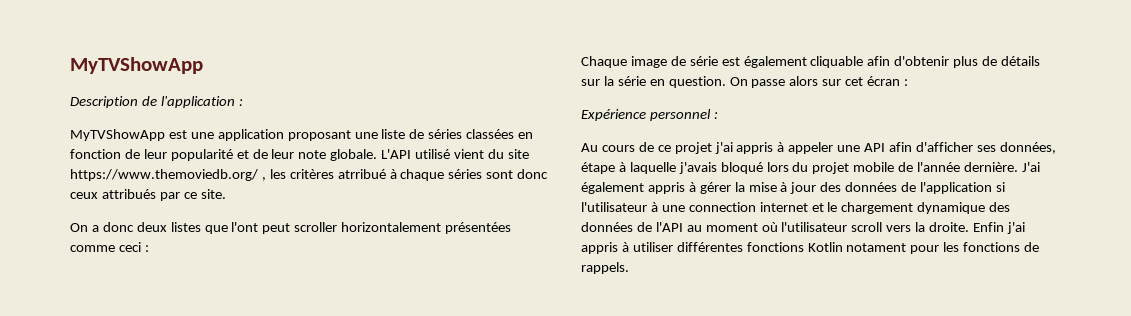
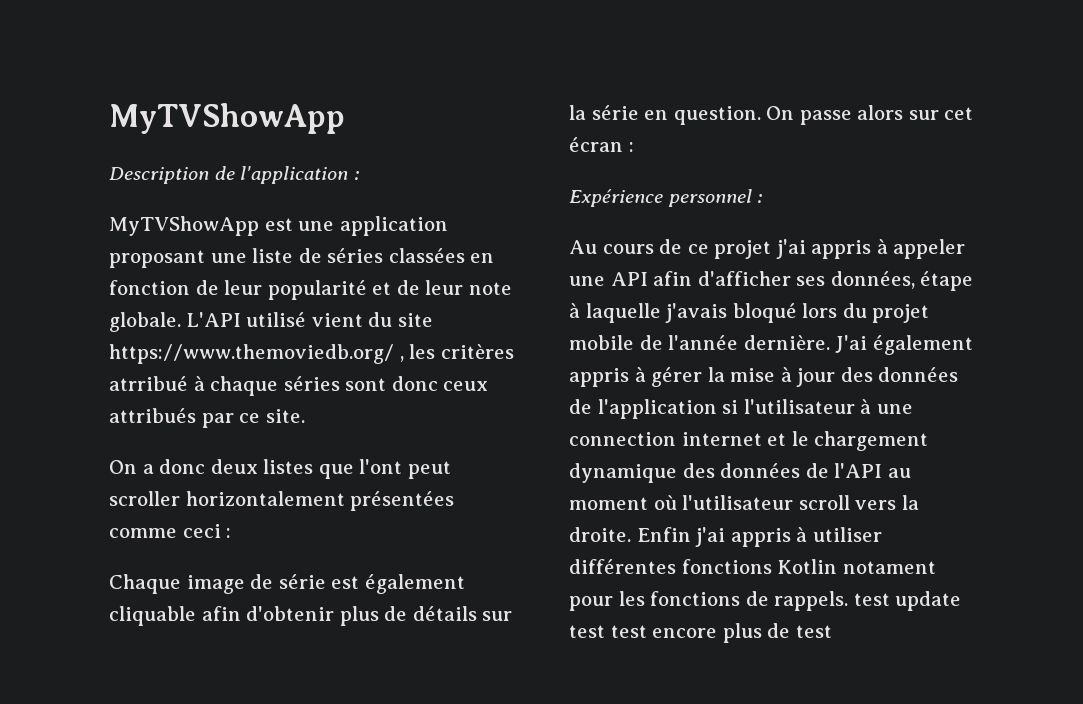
- Enfin j'ai appris à utiliser différentes fonctions Kotlin notament pour les fonctions de rappels.
+ Enfin j'ai appris à utiliser différentes fonctions Kotlin notament pour les fonctions de rappels. test update test test encore plus de test

